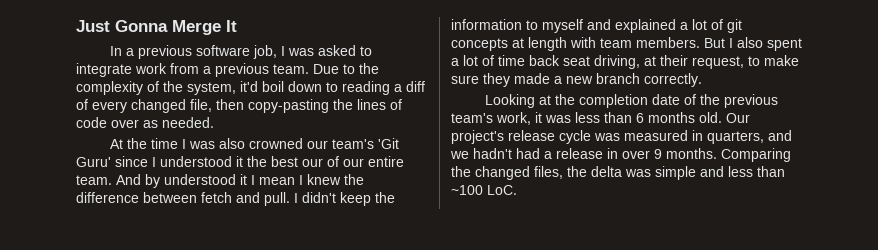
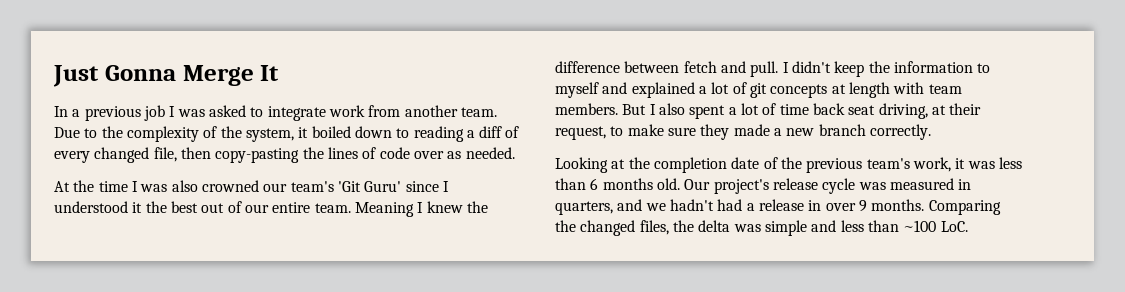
- In a previous software job, I was asked to integrate work from a previous team.
+ In a previous job I was asked to integrate work from another team.
- Due to the complexity of the system, it'd boil down to reading a diff of every changed file, then copy-pasting the lines of code over as needed.
+ Due to the complexity of the system, it boiled down to reading a diff of every changed file, then copy-pasting the lines of code over as needed.
- At the time I was also crowned our team's 'Git Guru' since I understood it the best our of our entire team.
+ At the time I was also crowned our team's 'Git Guru' since I understood it the best out of our entire team.
- And by understood it I mean I knew the difference between fetch and pull.
+ Meaning I knew the difference between fetch and pull.

